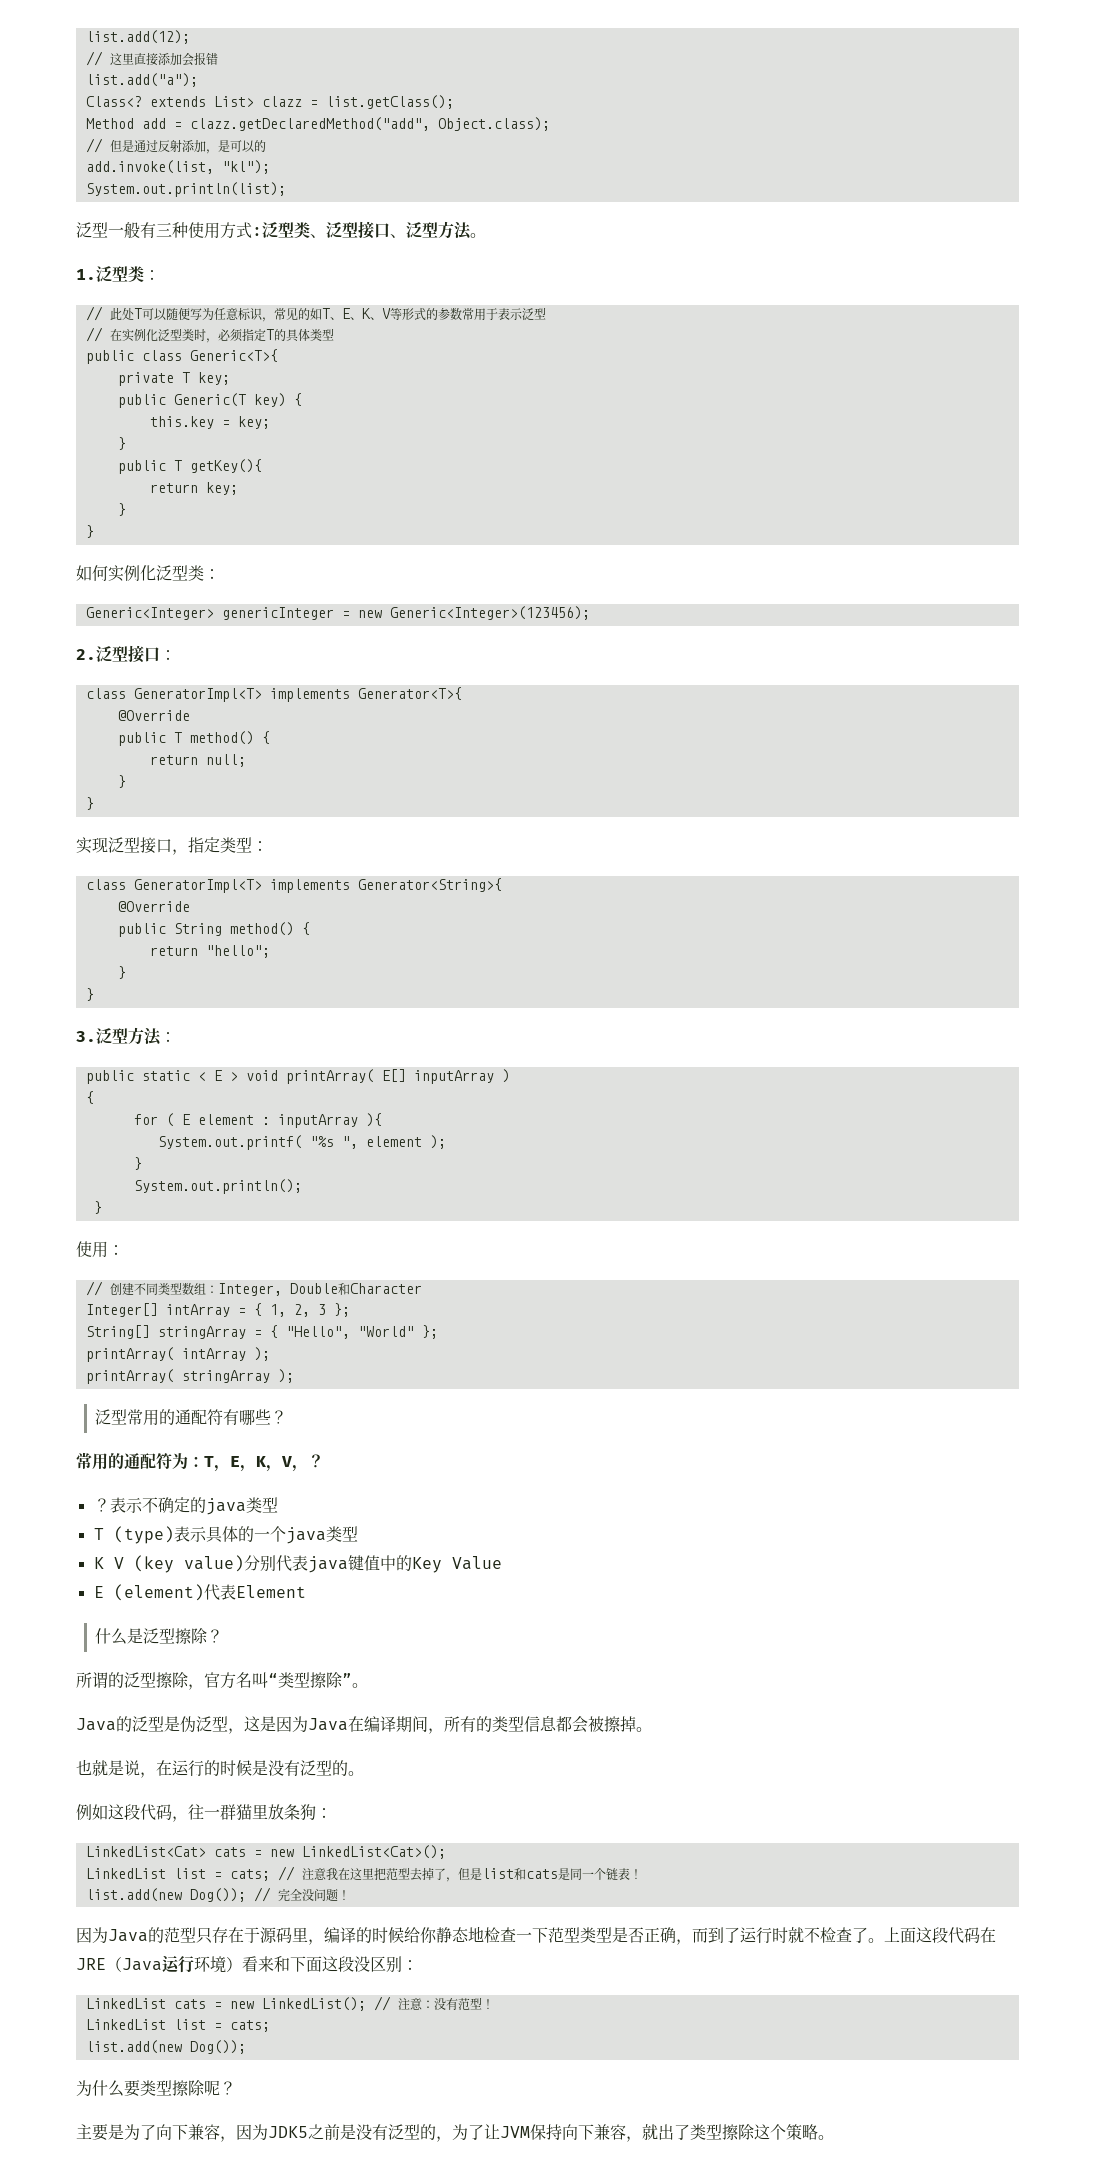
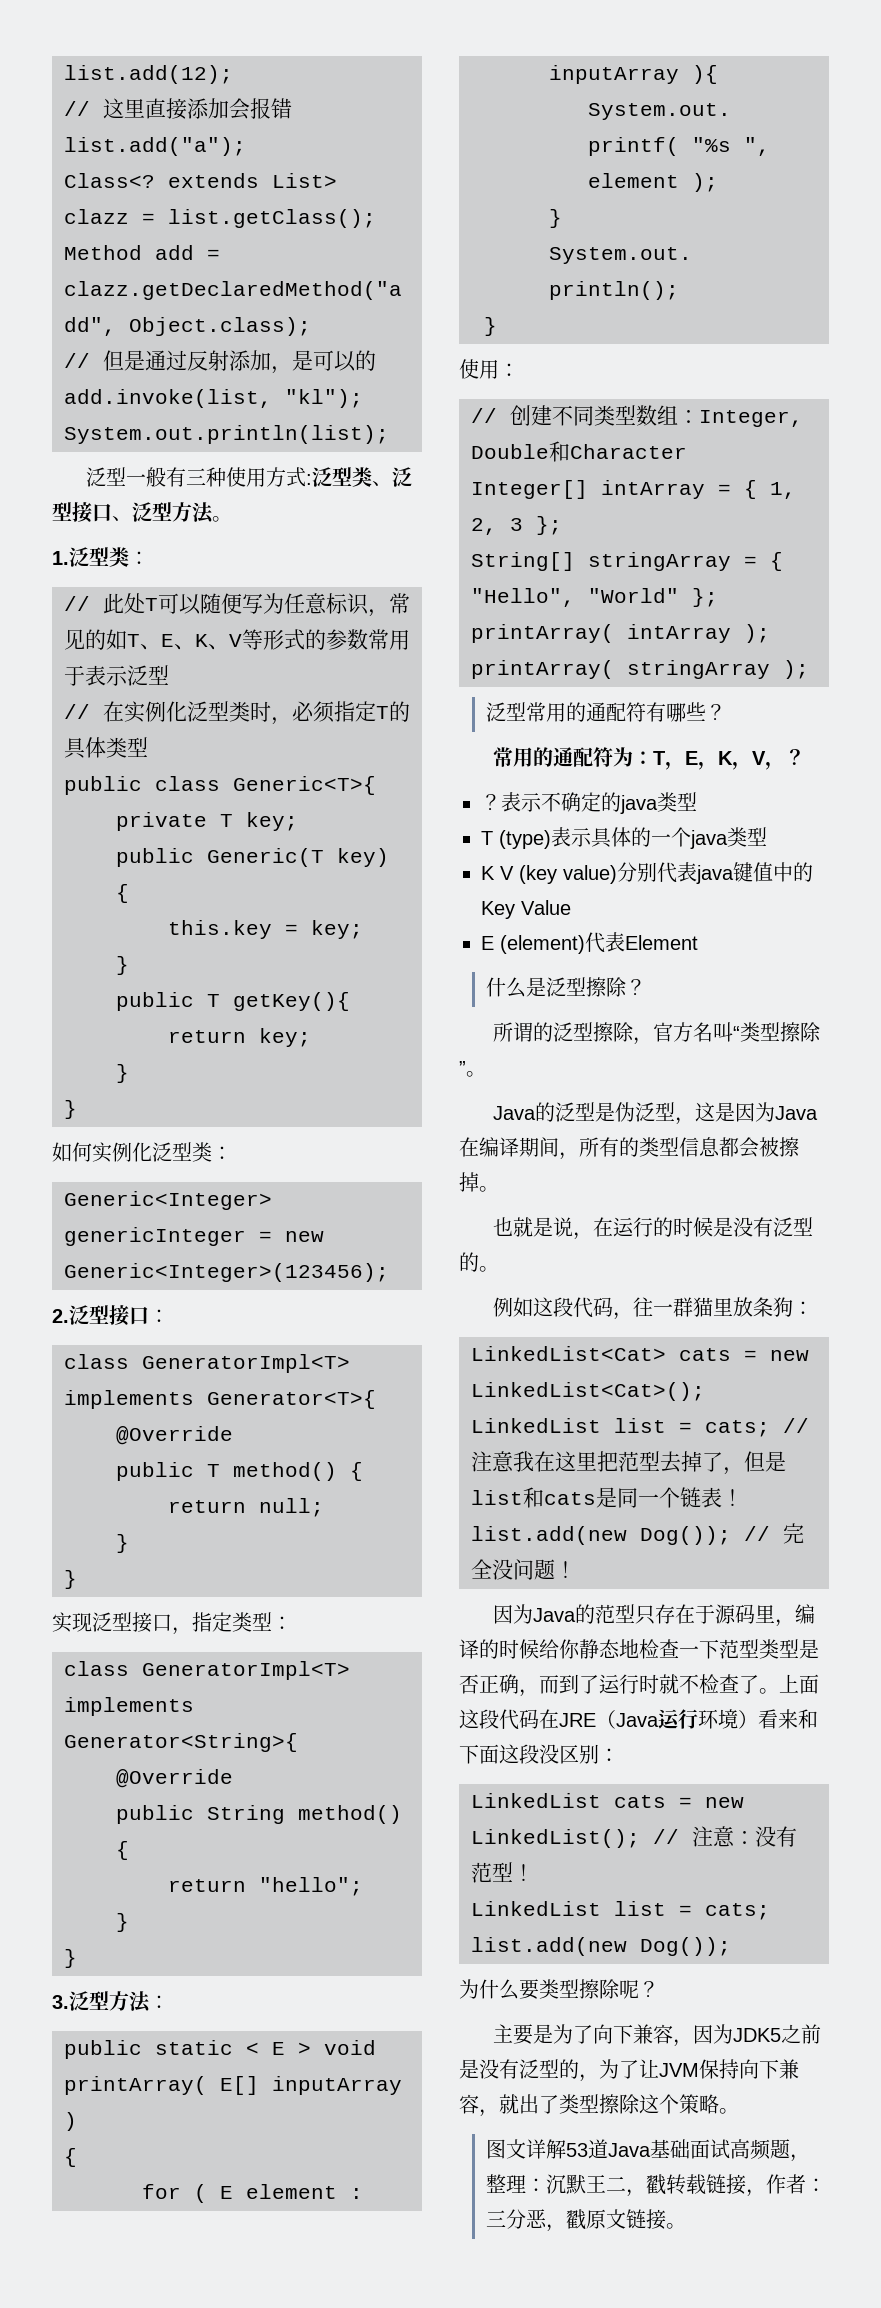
+ 图文详解53道Java基础面试高频题，整理：沉默王二，戳转载链接，作者：三分恶，戳原文链接。

